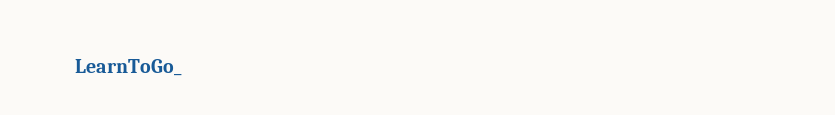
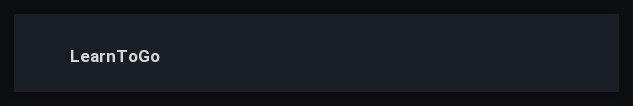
- LearnToGo_
+ LearnToGo

